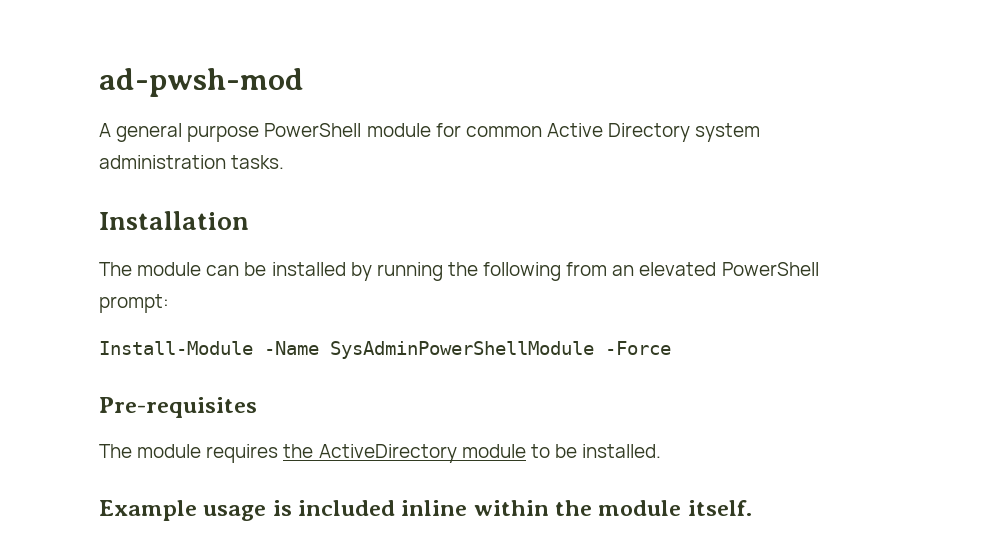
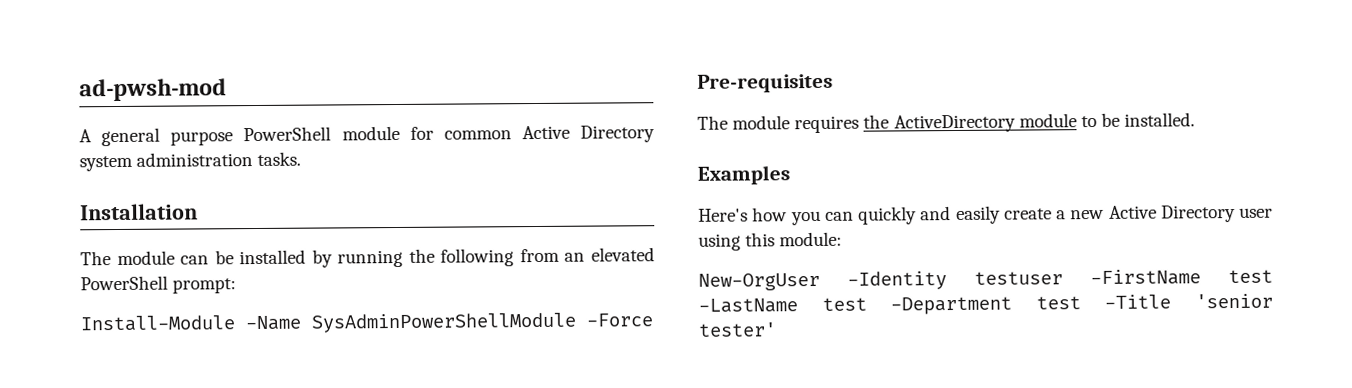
- Example usage is included inline within the module itself.
+ Examples
+ Here's how you can quickly and easily create a new Active Directory user using this module:
+ New-OrgUser -Identity testuser -FirstName test -LastName test -Department test -Title 'senior tester'

